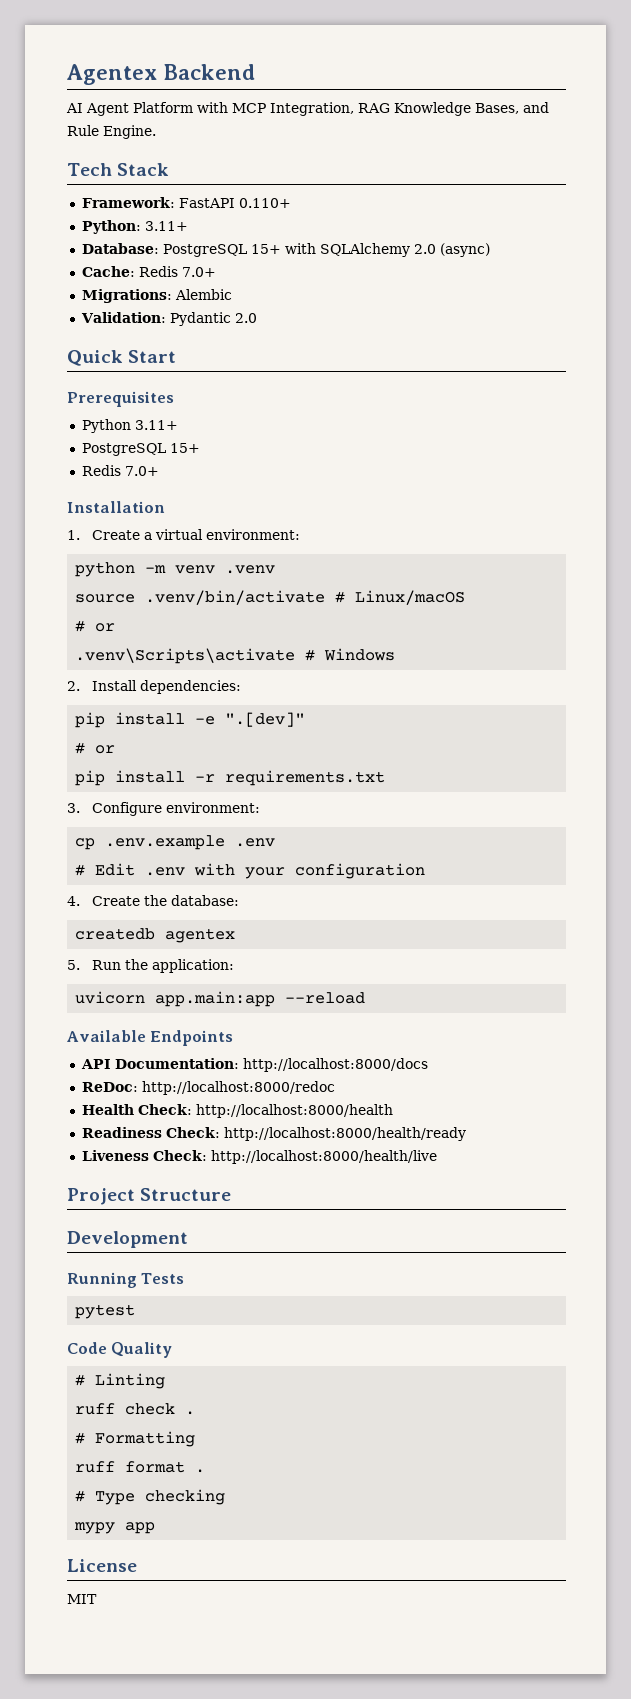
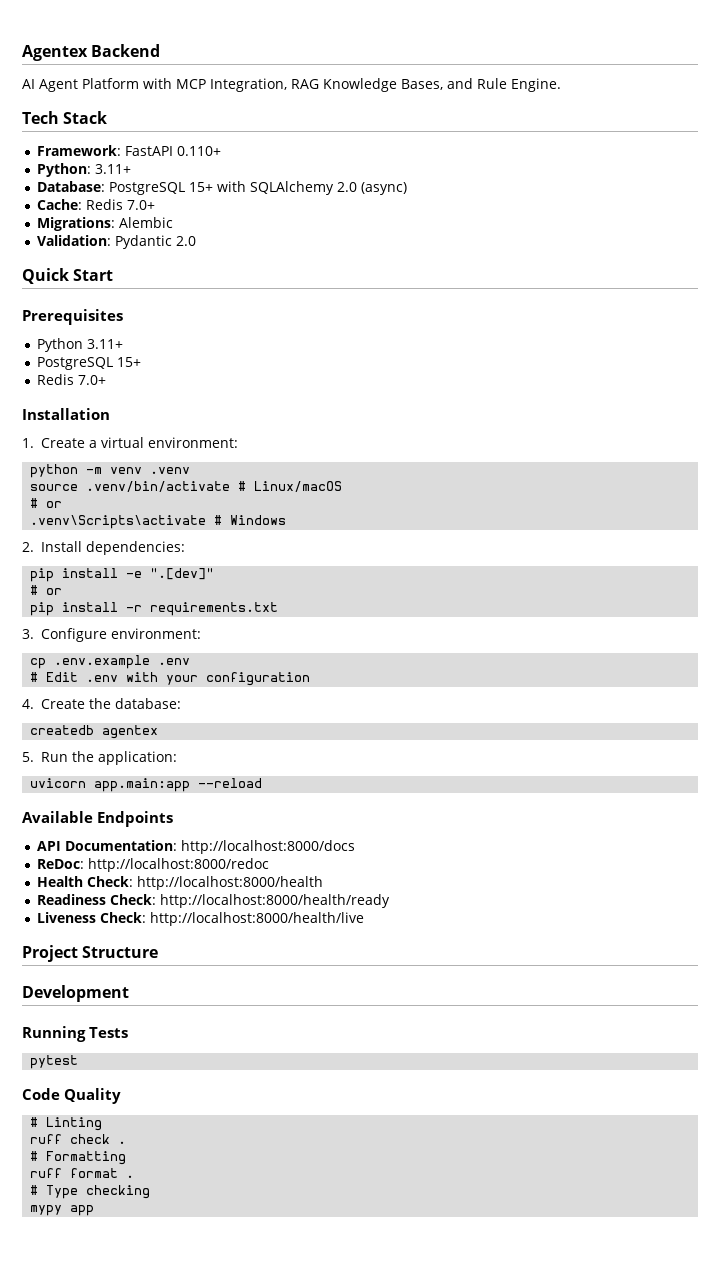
- License
- MIT

